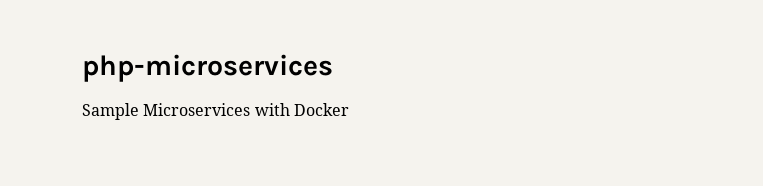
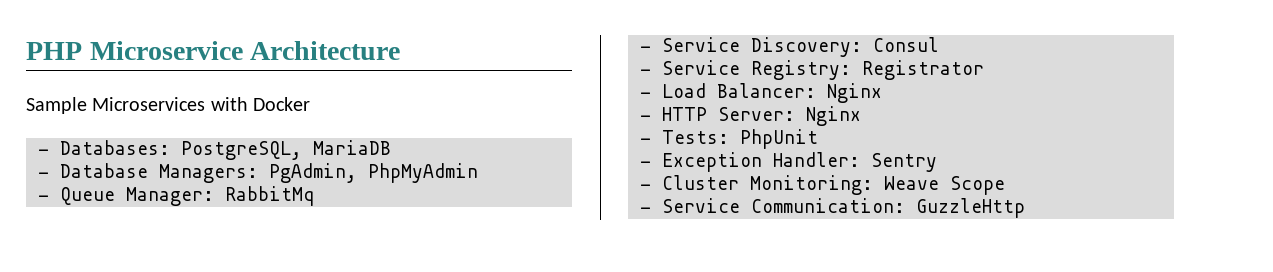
- php-microservices
+ PHP Microservice Architecture
+ - Databases: PostgreSQL, MariaDB
+ - Database Managers: PgAdmin, PhpMyAdmin
+ - Queue Manager: RabbitMq
+ - Service Discovery: Consul
+ - Service Registry: Registrator
+ - Load Balancer: Nginx
+ - HTTP Server: Nginx
+ - Tests: PhpUnit
+ - Exception Handler: Sentry
+ - Cluster Monitoring: Weave Scope
+ - Service Communication: GuzzleHttp

